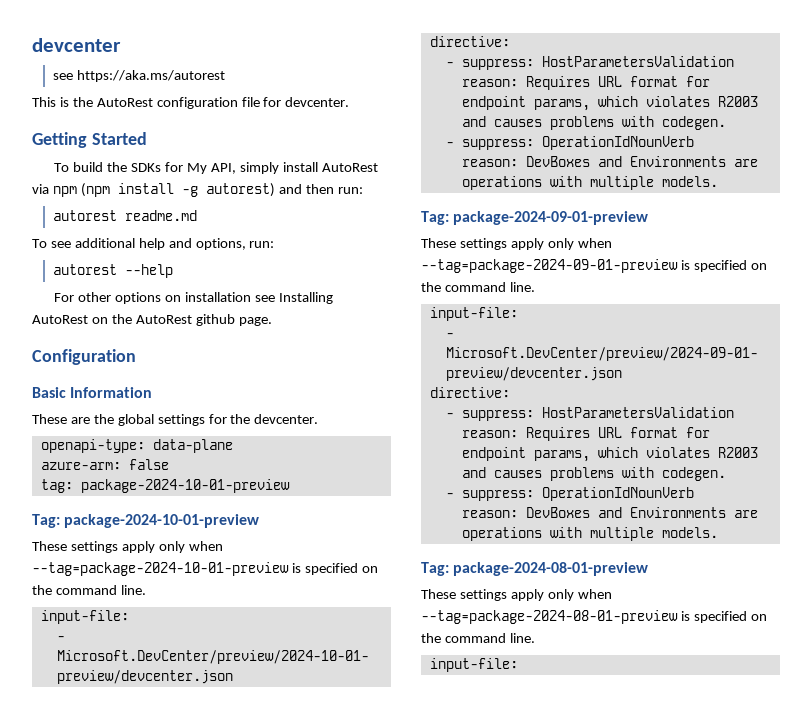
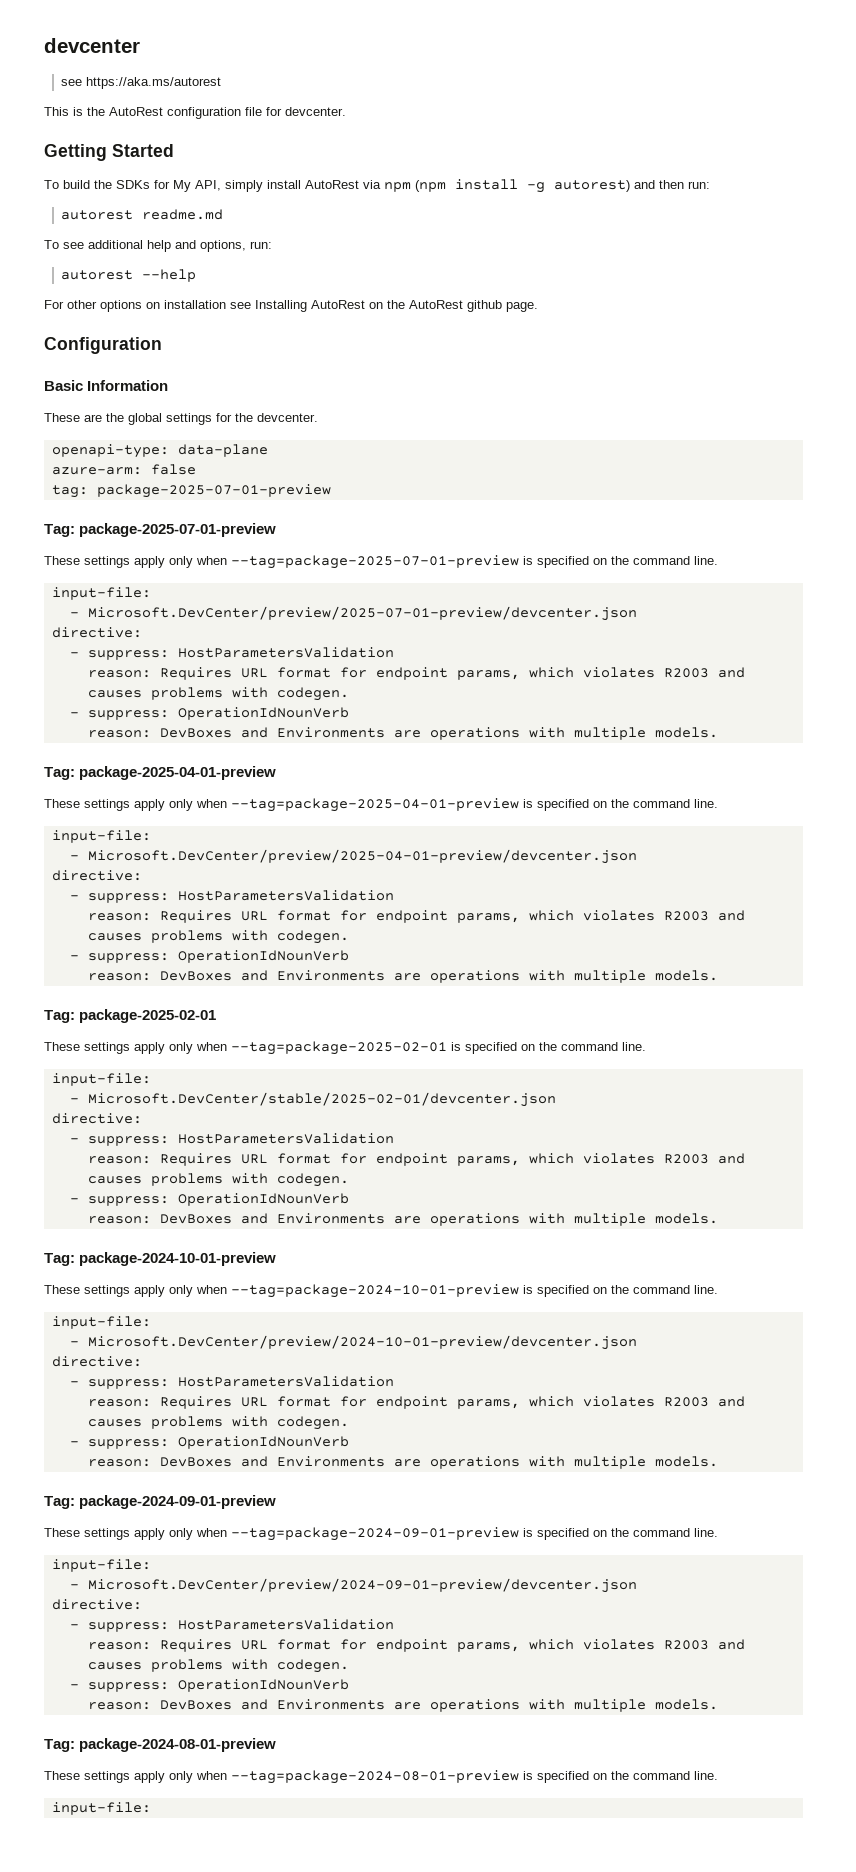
- tag: package-2024-10-01-preview
+ tag: package-2025-07-01-preview
+ Tag: package-2025-07-01-preview
+ These settings apply only when --tag=package-2025-07-01-preview is specified on the command line.
+ input-file:
+ - Microsoft.DevCenter/preview/2025-07-01-preview/devcenter.json
+ directive:
+ - suppress: HostParametersValidation
+ reason: Requires URL format for endpoint params, which violates R2003 and causes problems with codegen.
+ - suppress: OperationIdNounVerb
+ reason: DevBoxes and Environments are operations with multiple models.
+ Tag: package-2025-04-01-preview
+ These settings apply only when --tag=package-2025-04-01-preview is specified on the command line.
+ input-file:
+ - Microsoft.DevCenter/preview/2025-04-01-preview/devcenter.json
+ directive:
+ - suppress: HostParametersValidation
+ reason: Requires URL format for endpoint params, which violates R2003 and causes problems with codegen.
+ - suppress: OperationIdNounVerb
+ reason: DevBoxes and Environments are operations with multiple models.
+ Tag: package-2025-02-01
+ These settings apply only when --tag=package-2025-02-01 is specified on the command line.
+ input-file:
+ - Microsoft.DevCenter/stable/2025-02-01/devcenter.json
+ directive:
+ - suppress: HostParametersValidation
+ reason: Requires URL format for endpoint params, which violates R2003 and causes problems with codegen.
+ - suppress: OperationIdNounVerb
+ reason: DevBoxes and Environments are operations with multiple models.

